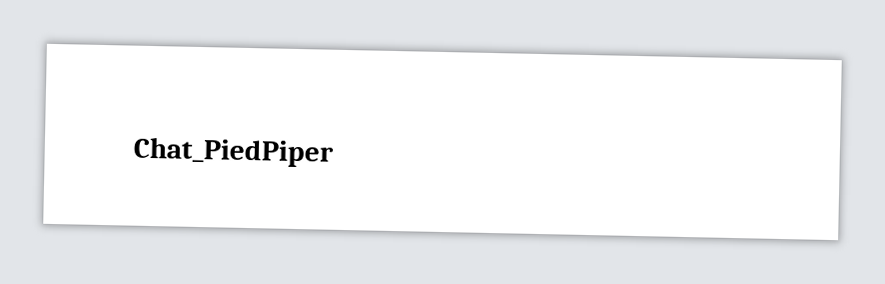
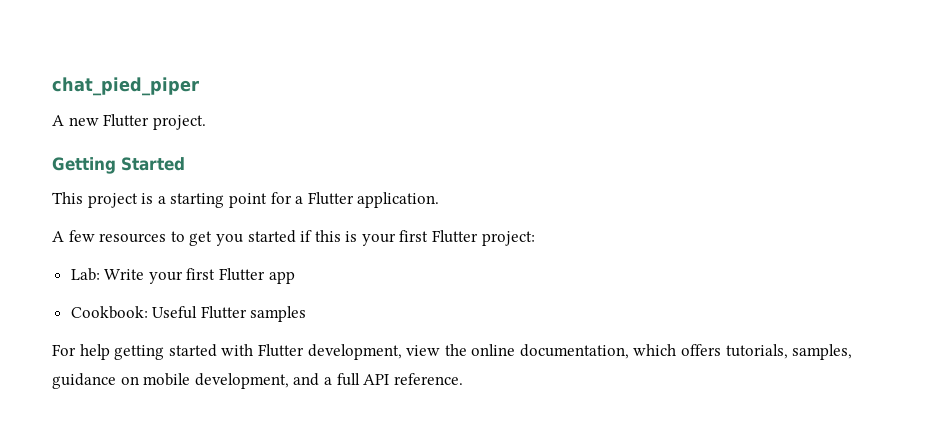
- Chat_PiedPiper
+ chat_pied_piper
+ A new Flutter project.
+ Getting Started
+ This project is a starting point for a Flutter application.
+ A few resources to get you started if this is your first Flutter project:
+ Lab: Write your first Flutter app
+ Cookbook: Useful Flutter samples
+ For help getting started with Flutter development, view the online documentation, which offers tutorials, samples, guidance on mobile development, and a full API reference.

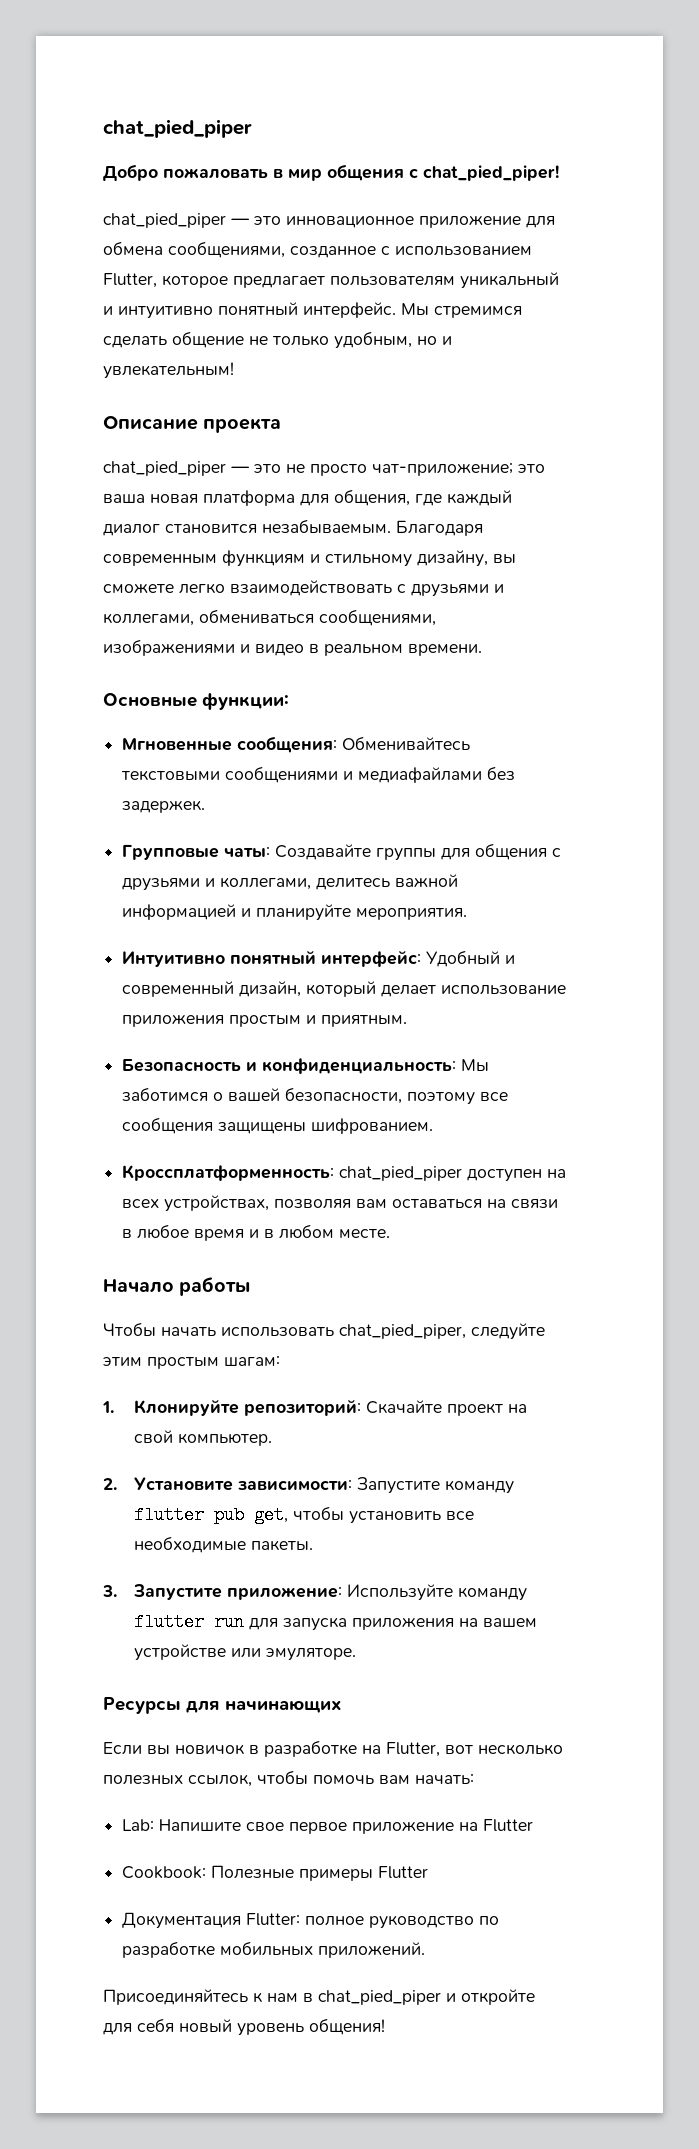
- A new Flutter project.
- Getting Started
- This project is a starting point for a Flutter application.
- A few resources to get you started if this is your first Flutter project:
- Lab: Write your first Flutter app
+ Добро пожаловать в мир общения с chat_pied_piper!
+ chat_pied_piper — это инновационное приложение для обмена сообщениями, созданное с использованием Flutter, которое предлагает пользователям уникальный и интуитивно понятный интерфейс. Мы стремимся сделать общение не только удобным, но и увлекательным!
+ Описание проекта
+ chat_pied_piper — это не просто чат-приложение; это ваша новая платформа для общения, где каждый диалог становится незабываемым. Благодаря современным функциям и стильному дизайну, вы сможете легко взаимодействовать с друзьями и коллегами, обмениваться сообщениями, изображениями и видео в реальном времени.
+ Основные функции:
+ Мгновенные сообщения: Обменивайтесь текстовыми сообщениями и медиафайлами без задержек.
+ Групповые чаты: Создавайте группы для общения с друзьями и коллегами, делитесь важной информацией и планируйте мероприятия.
+ Интуитивно понятный интерфейс: Удобный и современный дизайн, который делает использование приложения простым и приятным.
+ Безопасность и конфиденциальность: Мы заботимся о вашей безопасности, поэтому все сообщения защищены шифрованием.
+ Кроссплатформенность: chat_pied_piper доступен на всех устройствах, позволяя вам оставаться на связи в любое время и в любом месте.
+ Начало работы
+ Чтобы начать использовать chat_pied_piper, следуйте этим простым шагам:
+ 1. Клонируйте репозиторий: Скачайте проект на свой компьютер.
+ 2. Установите зависимости: Запустите команду flutter pub get, чтобы установить все необходимые пакеты.
+ 3. Запустите приложение: Используйте команду flutter run для запуска приложения на вашем устройстве или эмуляторе.
+ Ресурсы для начинающих
+ Если вы новичок в разработке на Flutter, вот несколько полезных ссылок, чтобы помочь вам начать:
+ Lab: Напишите свое первое приложение на Flutter
- Cookbook: Useful Flutter samples
- For help getting started with Flutter development, view the online documentation, which offers tutorials, samples, guidance on mobile development, and a full API reference.
+ Cookbook: Полезные примеры Flutter
+ Документация Flutter: полное руководство по разработке мобильных приложений.
+ Присоединяйтесь к нам в chat_pied_piper и откройте для себя новый уровень общения!

